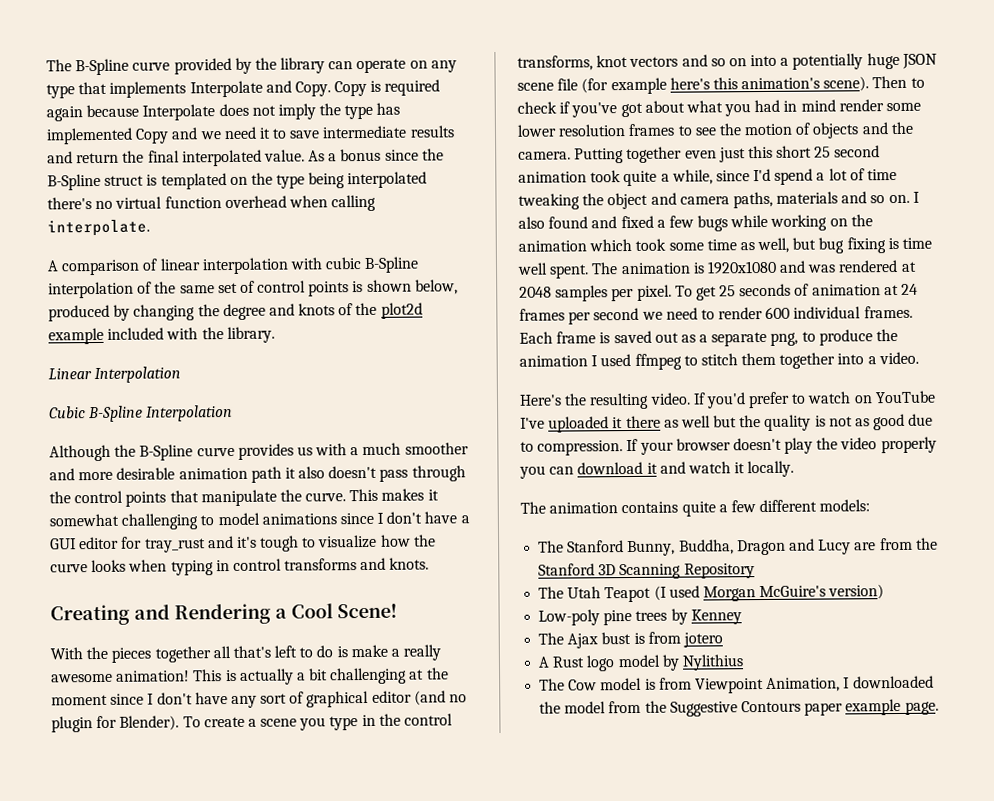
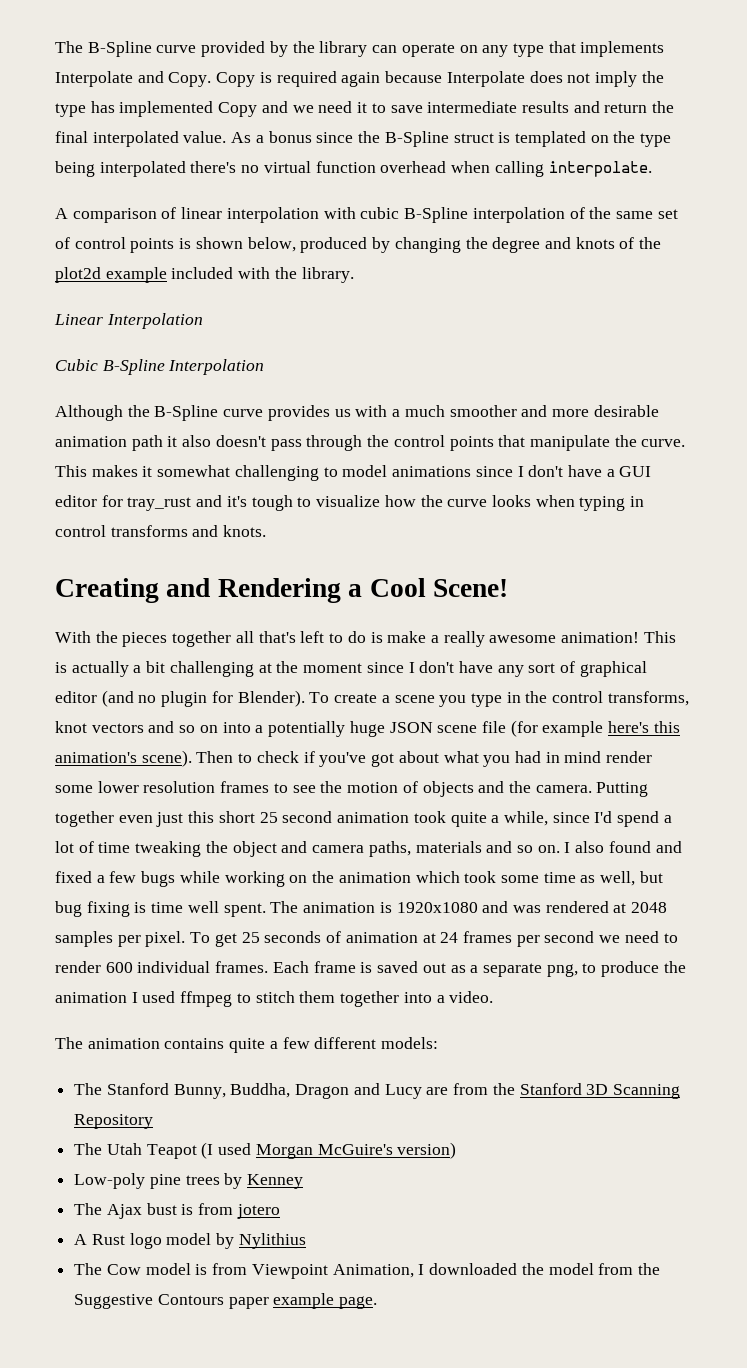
- Here's the resulting video. If you'd prefer to watch on YouTube I've uploaded it there as well but the quality is not as good due to compression. If your browser doesn't play the video properly you can download it and watch it locally.

